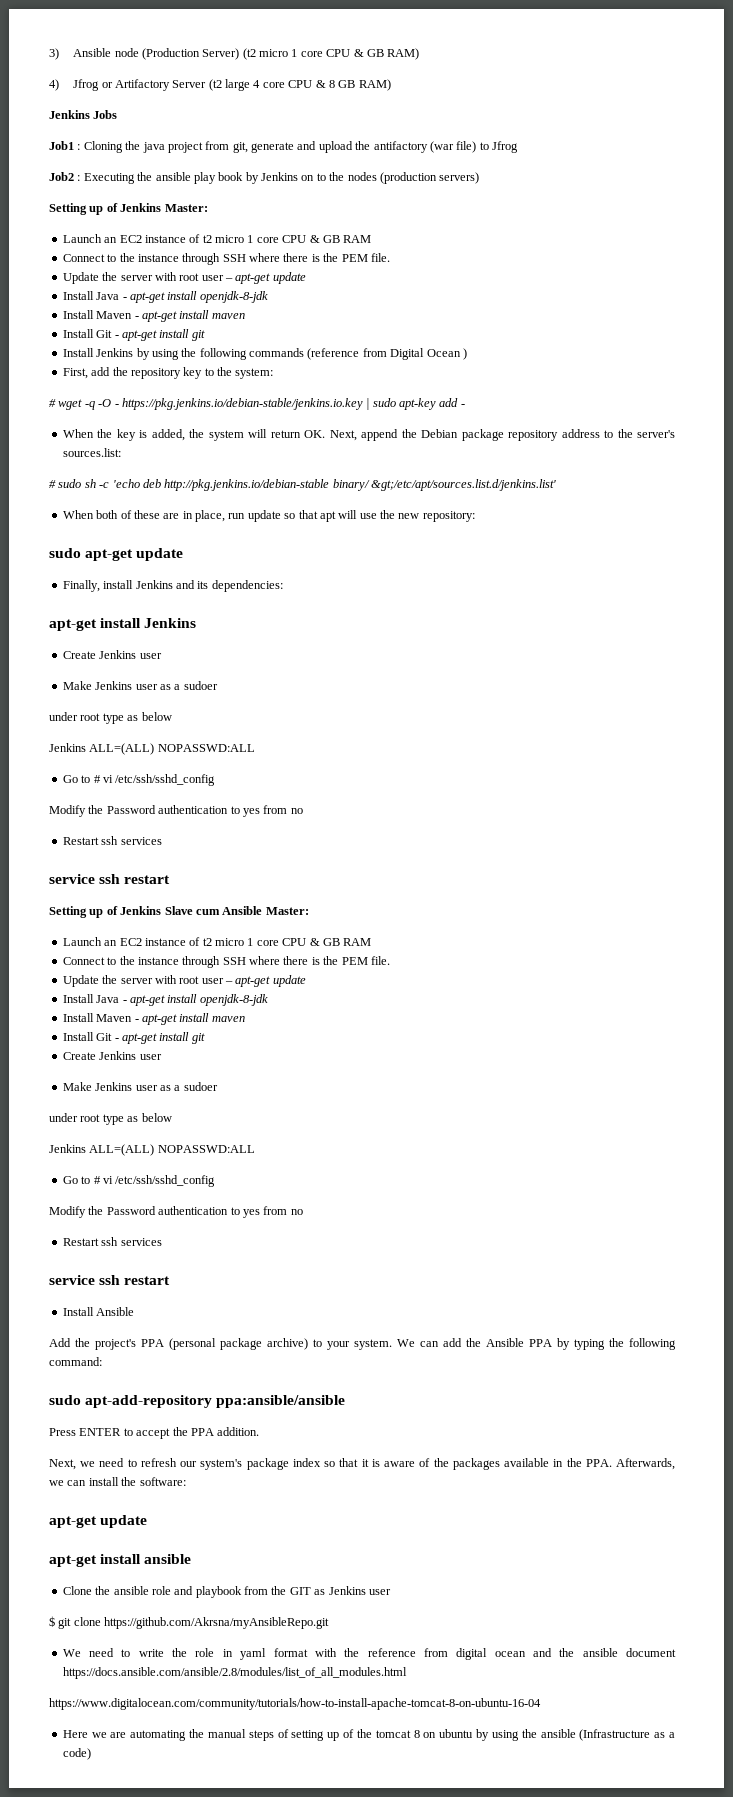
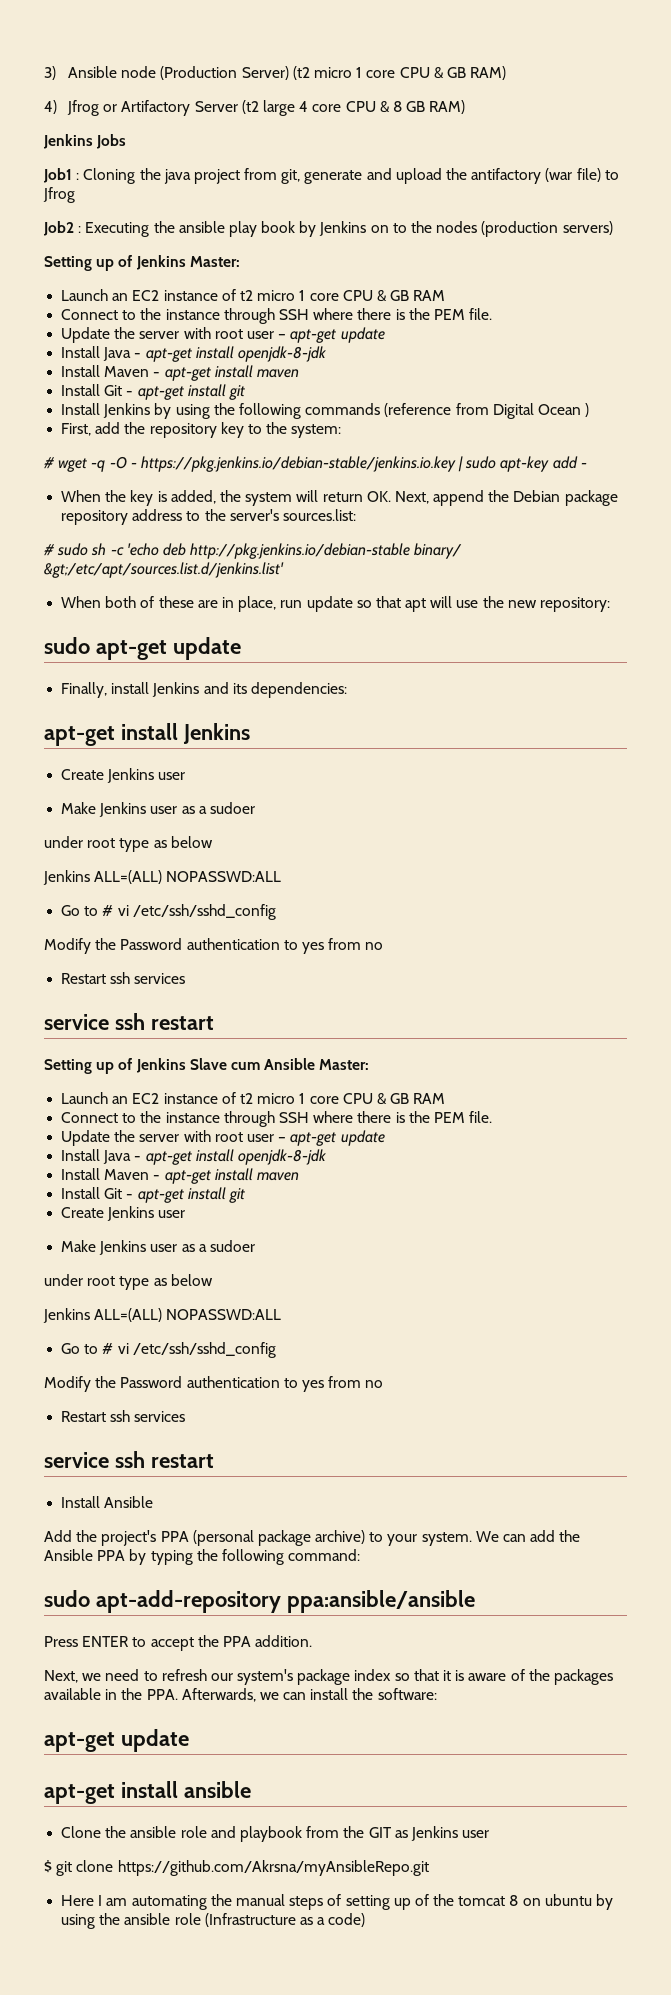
- We need to write the role in yaml format with the reference from digital ocean and the ansible document https://docs.ansible.com/ansible/2.8/modules/list_of_all_modules.html
- https://www.digitalocean.com/community/tutorials/how-to-install-apache-tomcat-8-on-ubuntu-16-04
- Here we are automating the manual steps of setting up of the tomcat 8 on ubuntu by using the ansible (Infrastructure as a code)
+ Here I am automating the manual steps of setting up of the tomcat 8 on ubuntu by using the ansible role (Infrastructure as a code)

